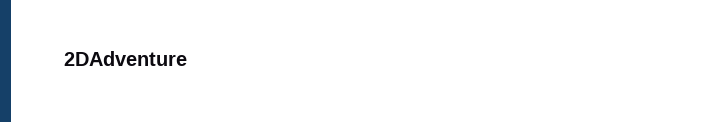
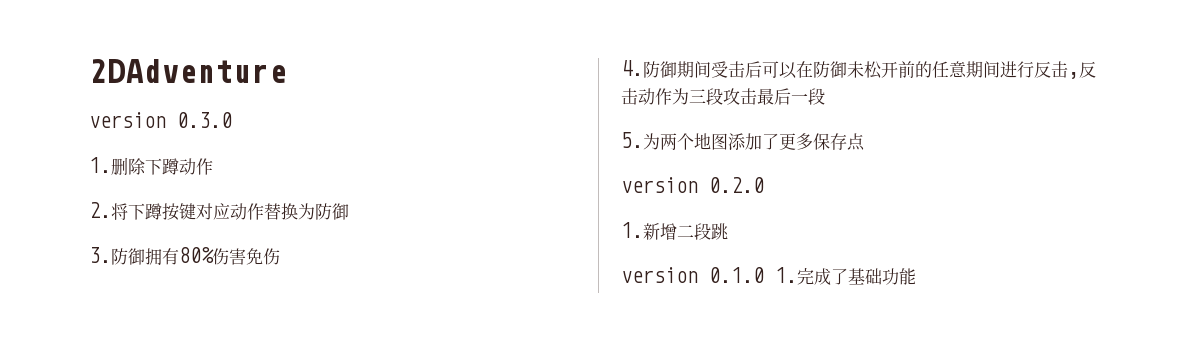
+ version 0.3.0
+ 1.删除下蹲动作
+ 2.将下蹲按键对应动作替换为防御
+ 3.防御拥有80%伤害免伤
+ 4.防御期间受击后可以在防御未松开前的任意期间进行反击,反击动作为三段攻击最后一段
+ 5.为两个地图添加了更多保存点
+ version 0.2.0
+ 1.新增二段跳
+ version 0.1.0 1.完成了基础功能

